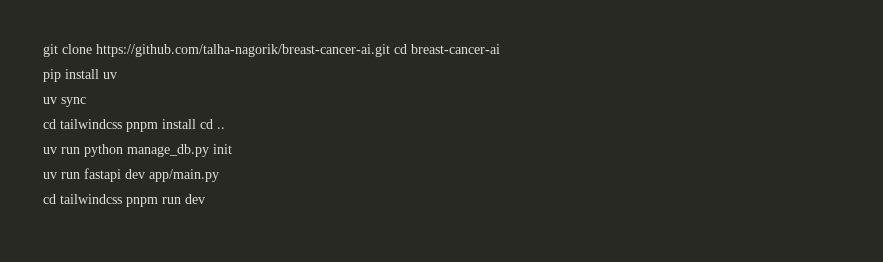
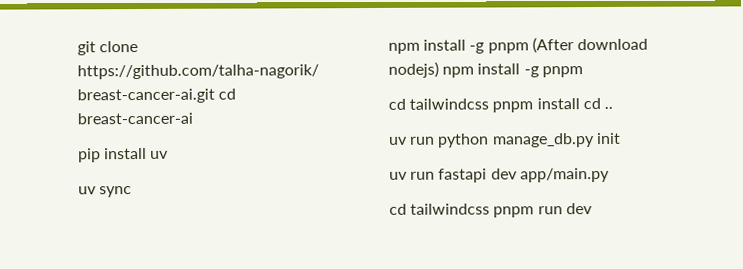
+ npm install -g pnpm (After download nodejs) npm install -g pnpm

